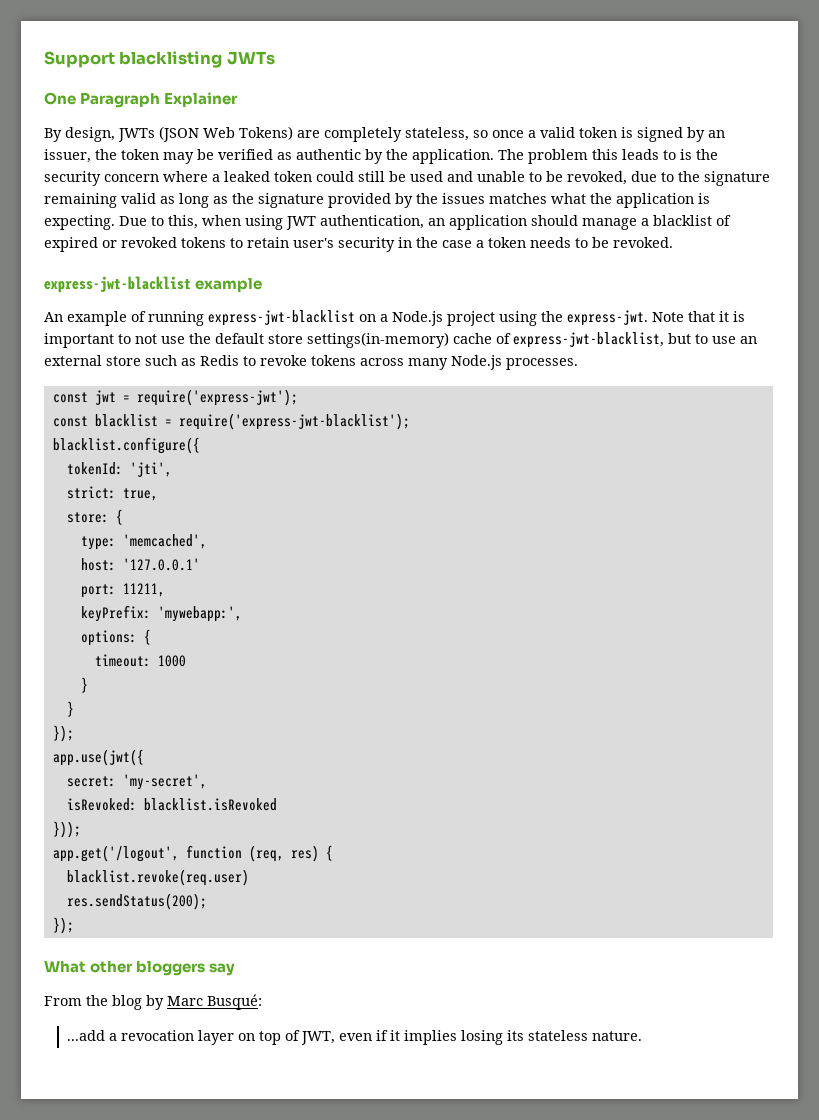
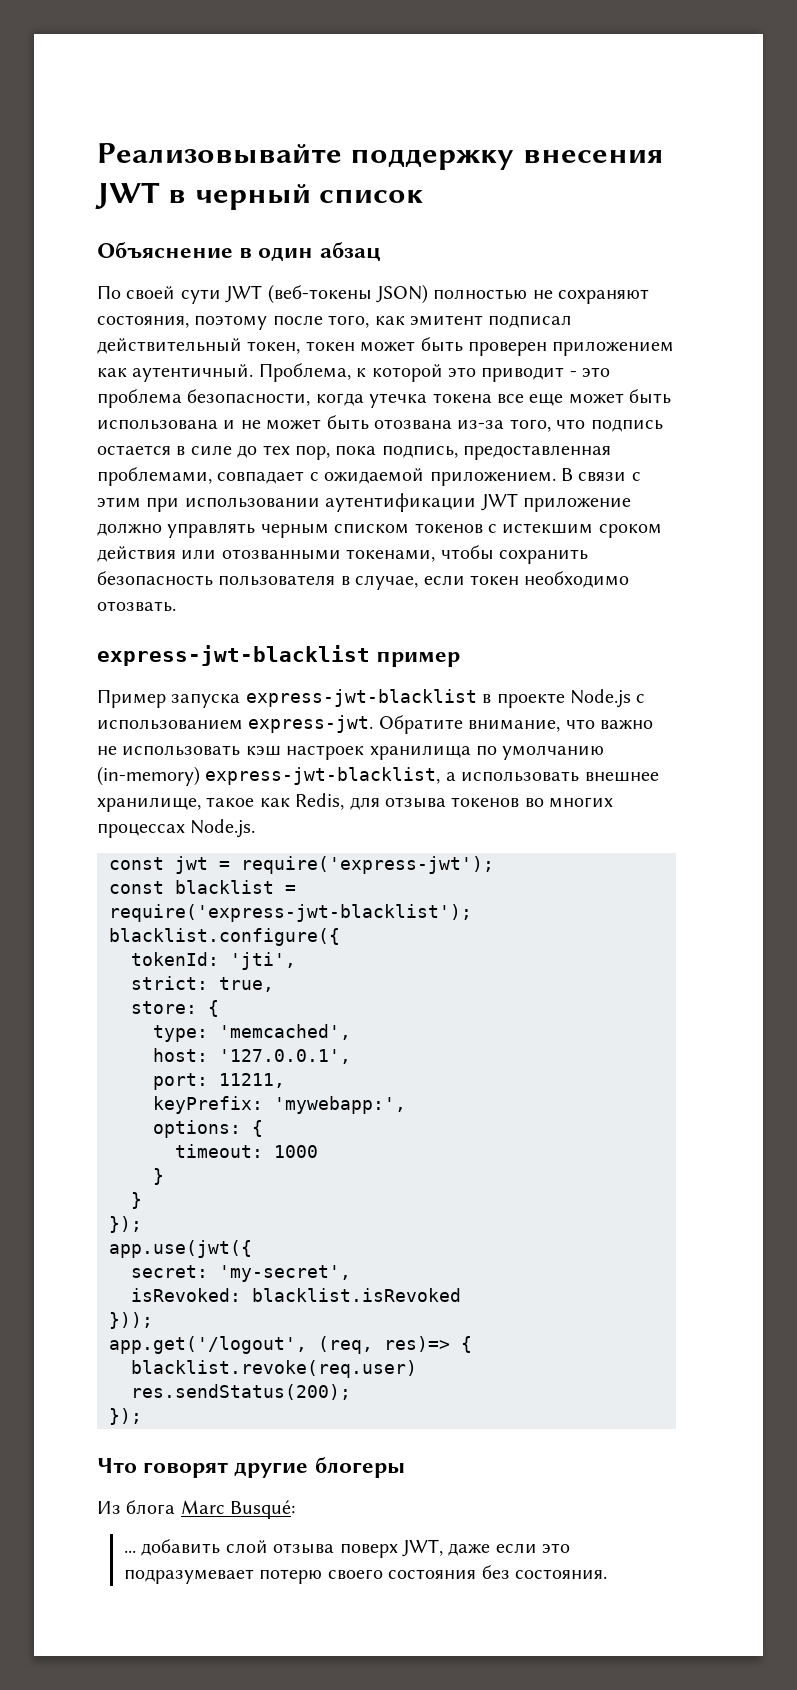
- Support blacklisting JWTs
- One Paragraph Explainer
- By design, JWTs (JSON Web Tokens) are completely stateless, so once a valid token is signed by an issuer, the token may be verified as authentic by the application. The problem this leads to is the security concern where a leaked token could still be used and unable to be revoked, due to the signature remaining valid as long as the signature provided by the issues matches what the application is expecting. Due to this, when using JWT authentication, an application should manage a blacklist of expired or revoked tokens to retain user's security in the case a token needs to be revoked.
- express-jwt-blacklist example
- An example of running express-jwt-blacklist on a Node.js project using the express-jwt. Note that it is important to not use the default store settings(in-memory) cache of express-jwt-blacklist, but to use an external store such as Redis to revoke tokens across many Node.js processes.
+ Реализовывайте поддержку внесения JWT в черный список
+ Объяснение в один абзац
+ По своей сути JWT (веб-токены JSON) полностью не сохраняют состояния, поэтому после того, как эмитент подписал действительный токен, токен может быть проверен приложением как аутентичный. Проблема, к которой это приводит - это проблема безопасности, когда утечка токена все еще может быть использована и не может быть отозвана из-за того, что подпись остается в силе до тех пор, пока подпись, предоставленная проблемами, совпадает с ожидаемой приложением. В связи с этим при использовании аутентификации JWT приложение должно управлять черным списком токенов с истекшим сроком действия или отозванными токенами, чтобы сохранить безопасность пользователя в случае, если токен необходимо отозвать.
+ express-jwt-blacklist пример
+ Пример запуска express-jwt-blacklist в проекте Node.js с использованием express-jwt. Обратите внимание, что важно не использовать кэш настроек хранилища по умолчанию (in-memory) express-jwt-blacklist, а использовать внешнее хранилище, такое как Redis, для отзыва токенов во многих процессах Node.js.
- host: '127.0.0.1'
+ host: '127.0.0.1',
- app.get('/logout', function (req, res) {
+ app.get('/logout', (req, res)=> {
- What other bloggers say
- From the blog by Marc Busqué:
- ...add a revocation layer on top of JWT, even if it implies losing its stateless nature.
+ Что говорят другие блогеры
+ Из блога Marc Busqué:
+ ... добавить слой отзыва поверх JWT, даже если это подразумевает потерю своего состояния без состояния.

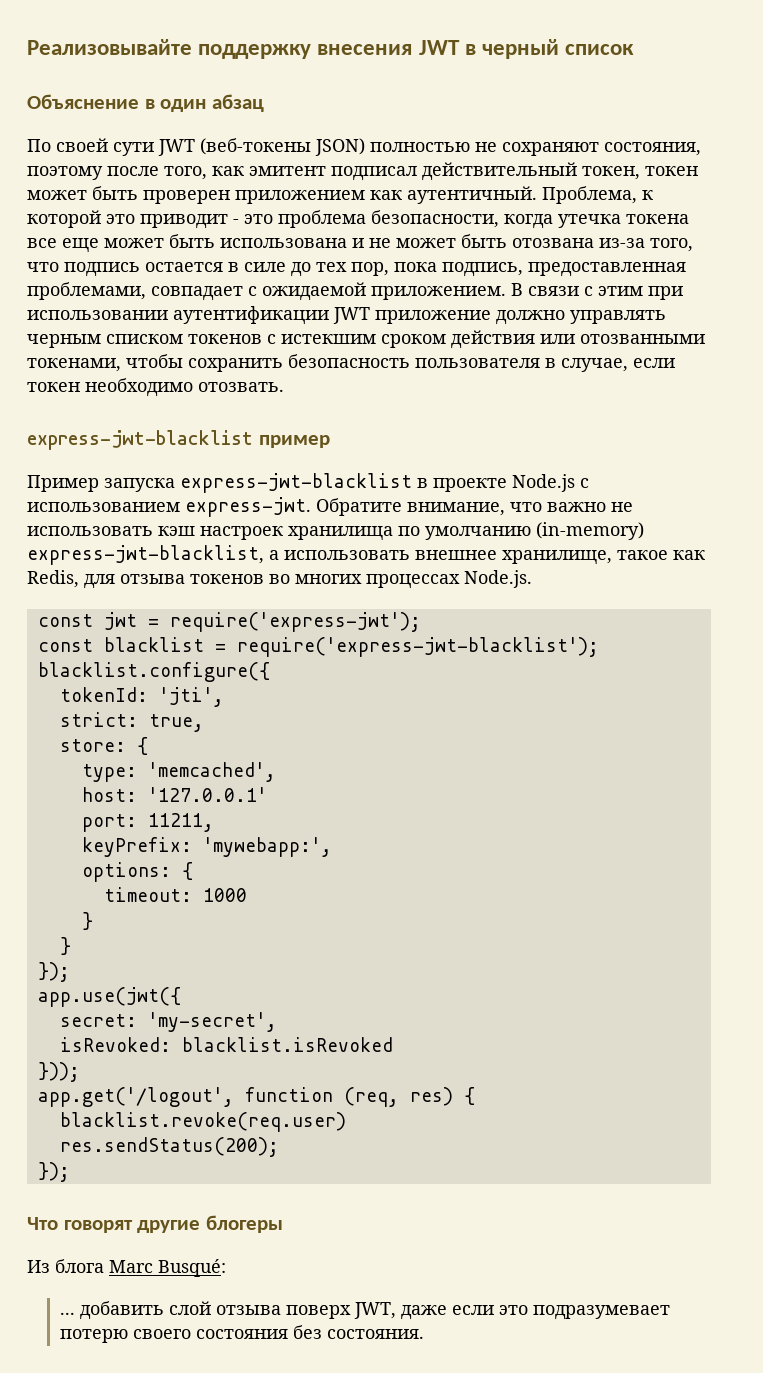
- host: '127.0.0.1',
+ host: '127.0.0.1'
- app.get('/logout', (req, res)=> {
+ app.get('/logout', function (req, res) {

